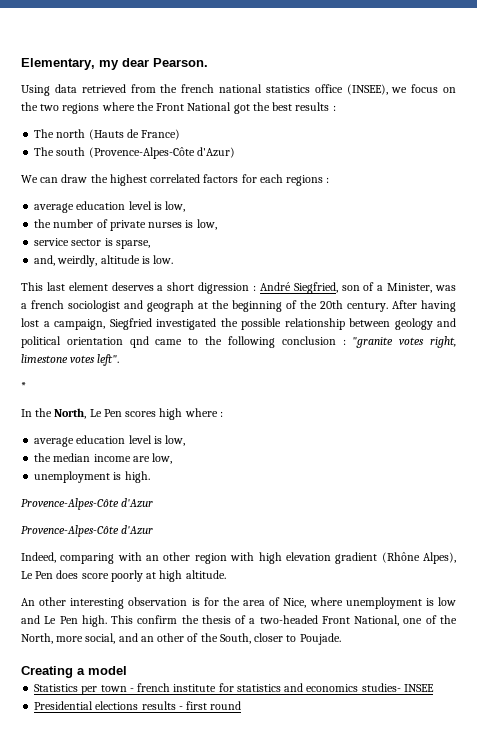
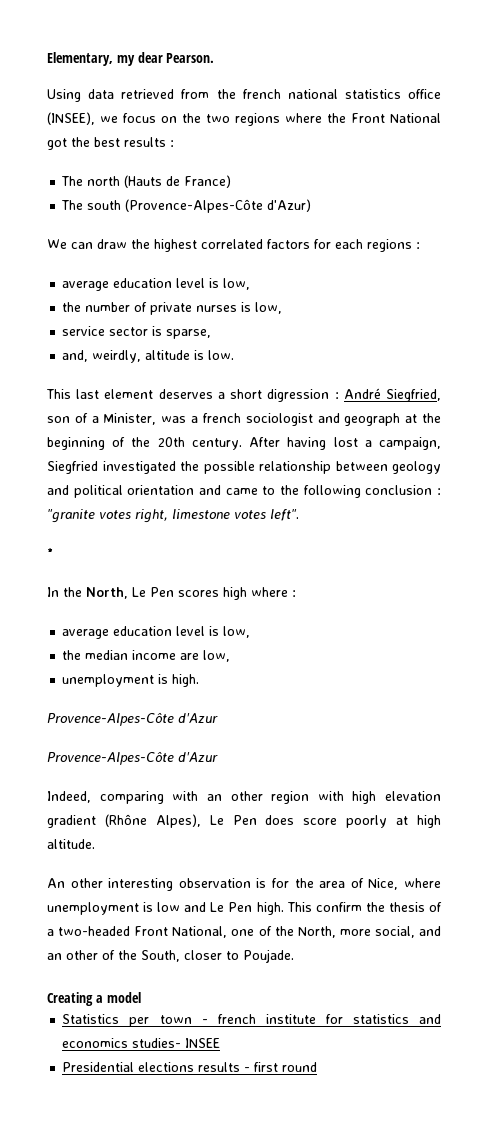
- After having lost a campaign, Siegfried investigated the possible relationship between geology and political orientation qnd came to the following conclusion : "granite votes right, limestone votes left".
+ After having lost a campaign, Siegfried investigated the possible relationship between geology and political orientation and came to the following conclusion : "granite votes right, limestone votes left".

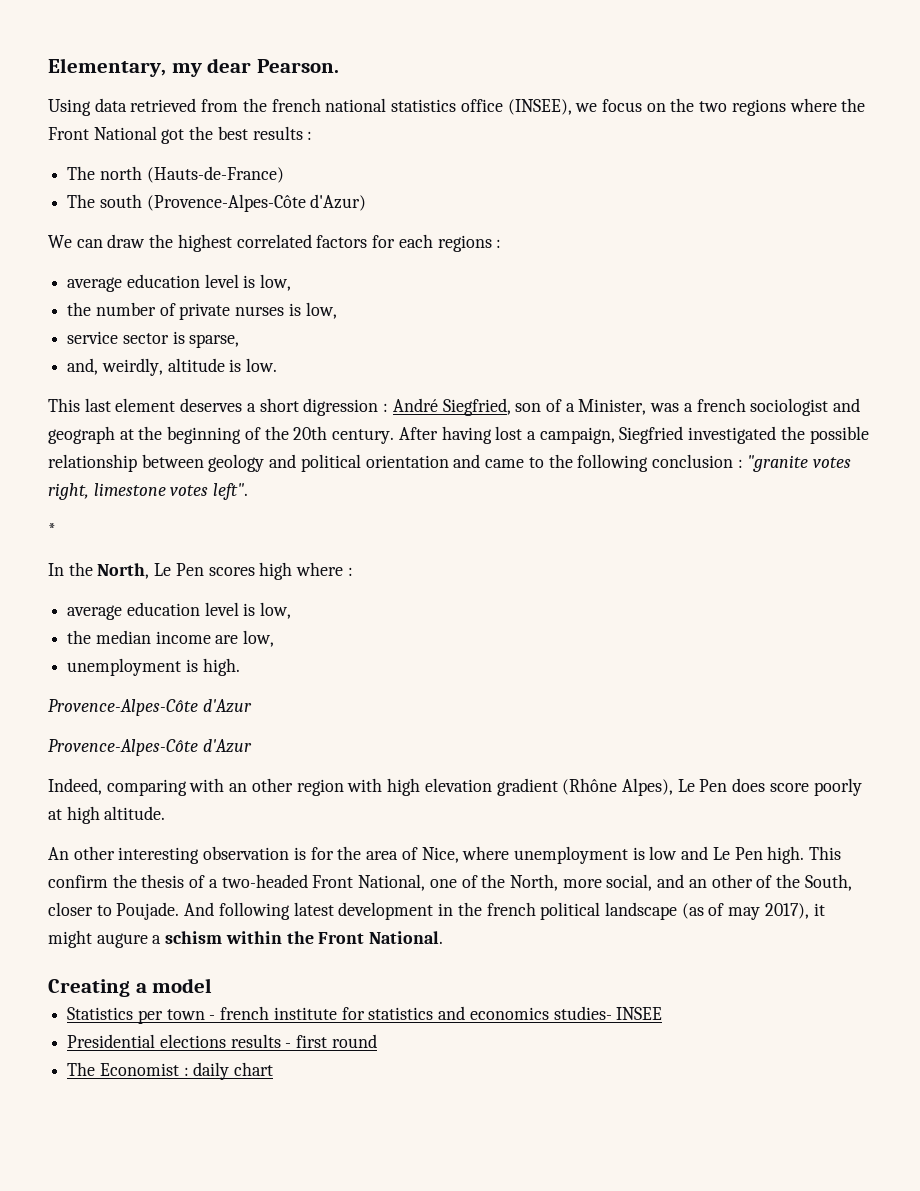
- The north (Hauts de France)
+ The north (Hauts-de-France)
+ And following latest development in the french political landscape (as of may 2017), it might augure a schism within the Front National.
+ The Economist : daily chart

